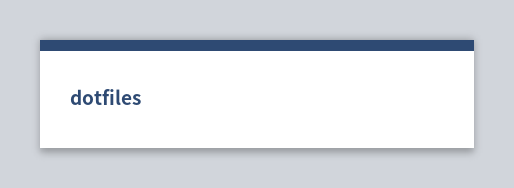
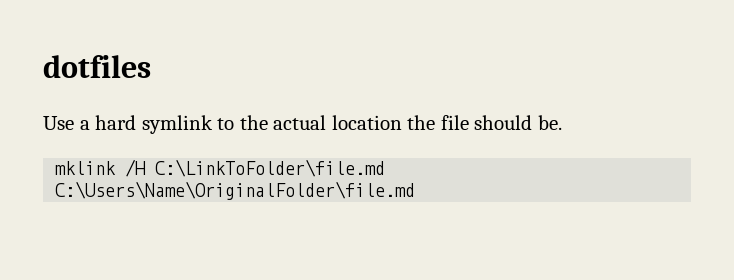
+ Use a hard symlink to the actual location the file should be.
+ mklink /H C:\LinkToFolder\file.md C:\Users\Name\OriginalFolder\file.md

